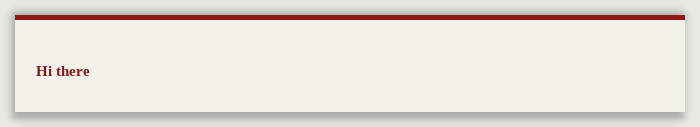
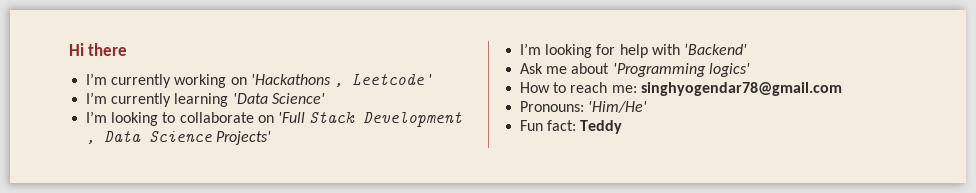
+ I’m currently working on 'Hackathons , Leetcode '
+ I’m currently learning 'Data Science'
+ I’m looking to collaborate on 'Full Stack Development , Data Science Projects'
+ I’m looking for help with 'Backend'
+ Ask me about 'Programming logics'
+ How to reach me: singhyogendar78@gmail.com
+ Pronouns: 'Him/He'
+ Fun fact: Teddy

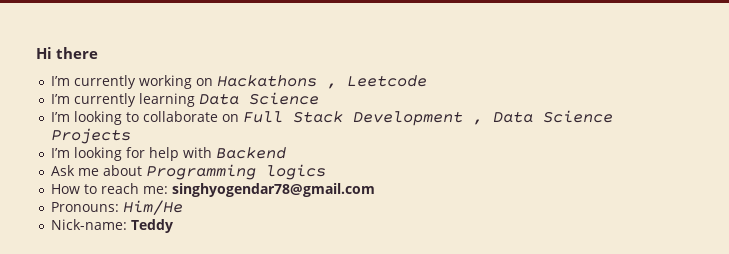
- I’m currently working on 'Hackathons , Leetcode '
+ I’m currently working on Hackathons , Leetcode
- I’m currently learning 'Data Science'
+ I’m currently learning Data Science
- I’m looking to collaborate on 'Full Stack Development , Data Science Projects'
+ I’m looking to collaborate on Full Stack Development , Data Science Projects
- I’m looking for help with 'Backend'
+ I’m looking for help with Backend
- Ask me about 'Programming logics'
+ Ask me about Programming logics
- Pronouns: 'Him/He'
- Fun fact: Teddy
+ Pronouns: Him/He
+ Nick-name: Teddy

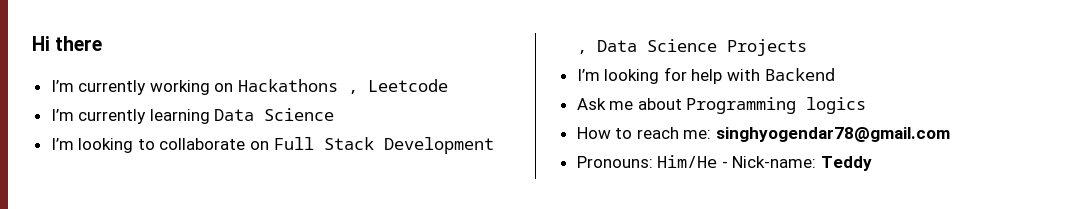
- Pronouns: Him/He
- Nick-name: Teddy
+ Pronouns: Him/He - Nick-name: Teddy

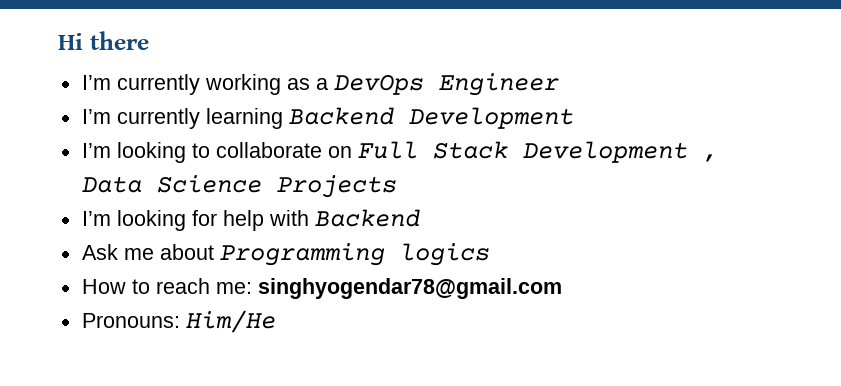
- I’m currently working on Hackathons , Leetcode
+ I’m currently working as a DevOps Engineer
- I’m currently learning Data Science
+ I’m currently learning Backend Development
- Pronouns: Him/He - Nick-name: Teddy
+ Pronouns: Him/He

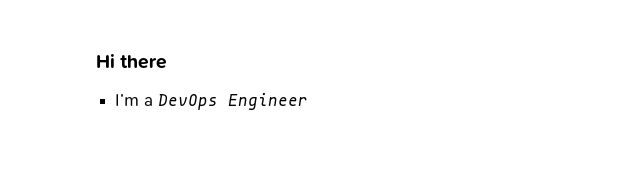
- I’m currently working as a DevOps Engineer
+ I’m a DevOps Engineer
- I’m currently learning Backend Development
- I’m looking to collaborate on Full Stack Development , Data Science Projects
- I’m looking for help with Backend
- Ask me about Programming logics
- How to reach me: singhyogendar78@gmail.com
- Pronouns: Him/He

